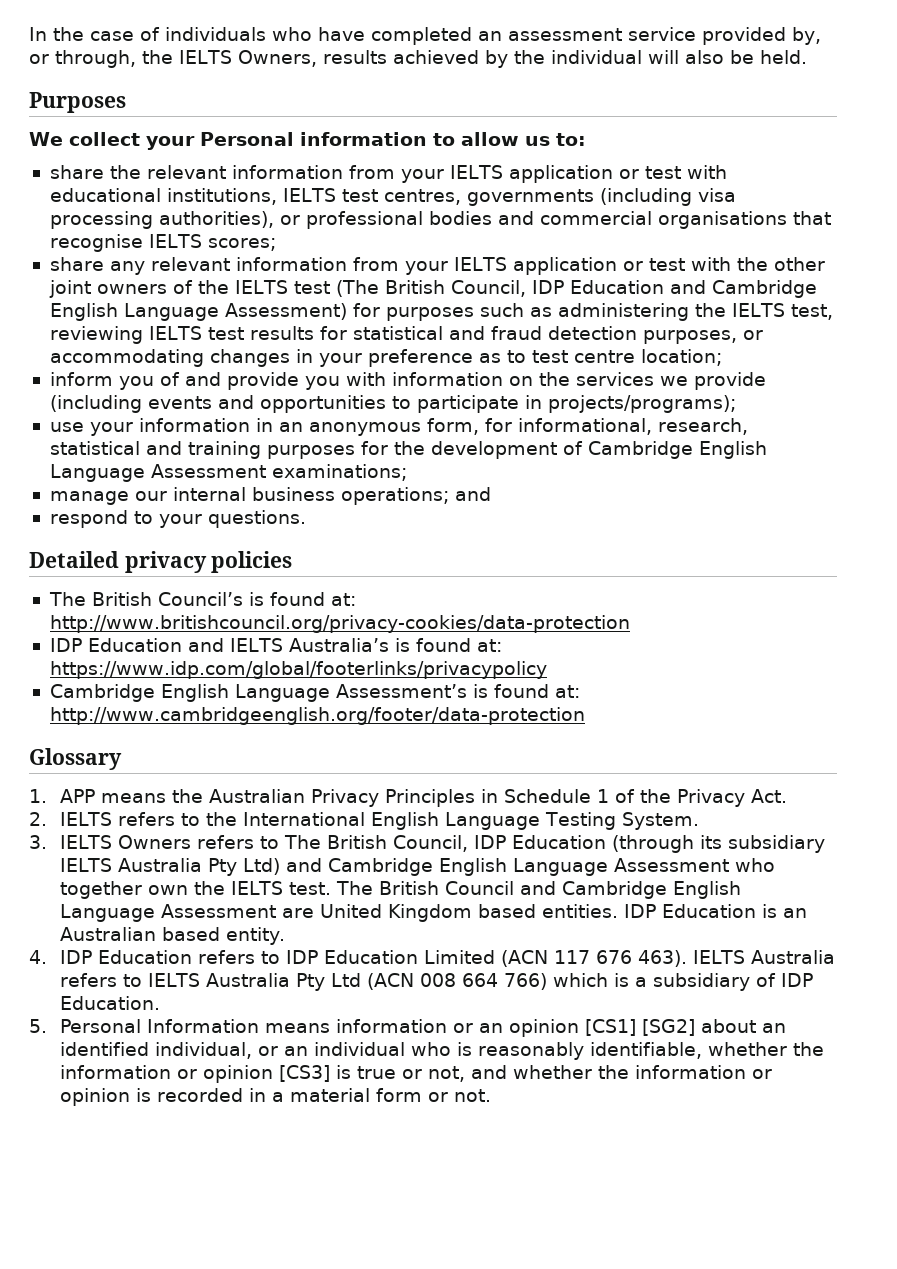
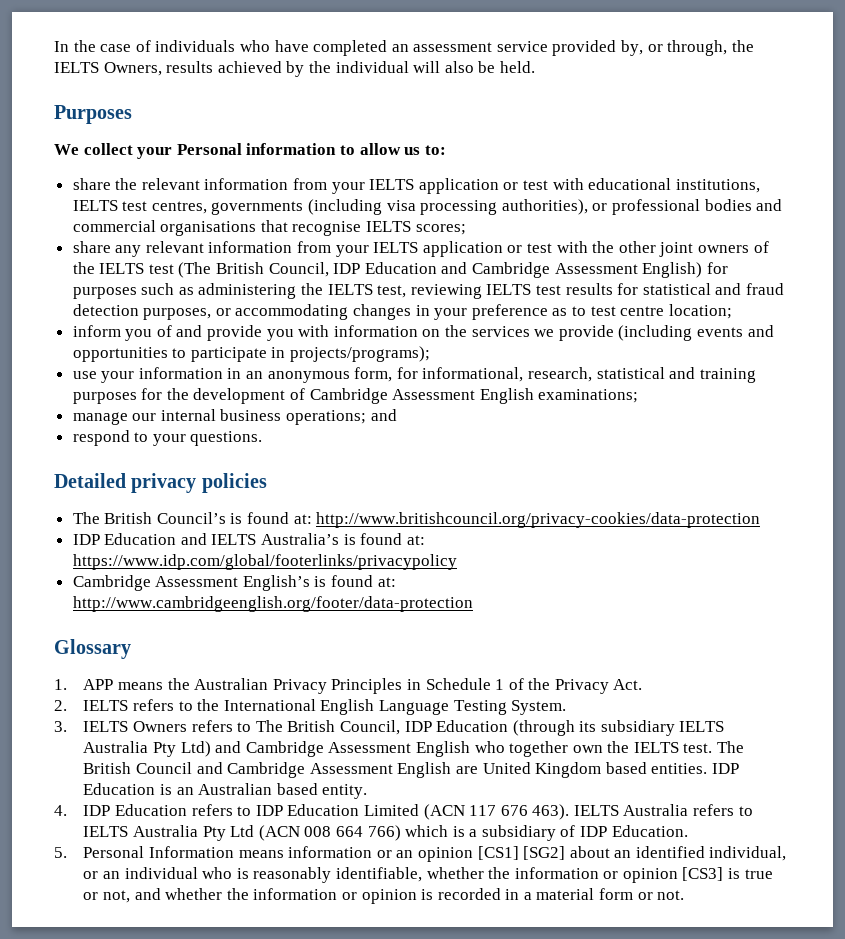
- share any relevant information from your IELTS application or test with the other joint owners of the IELTS test (The British Council, IDP Education and Cambridge English Language Assessment) for purposes such as administering the IELTS test, reviewing IELTS test results for statistical and fraud detection purposes, or accommodating changes in your preference as to test centre location;
+ share any relevant information from your IELTS application or test with the other joint owners of the IELTS test (The British Council, IDP Education and Cambridge Assessment English) for purposes such as administering the IELTS test, reviewing IELTS test results for statistical and fraud detection purposes, or accommodating changes in your preference as to test centre location;
- use your information in an anonymous form, for informational, research, statistical and training purposes for the development of Cambridge English Language Assessment examinations;
+ use your information in an anonymous form, for informational, research, statistical and training purposes for the development of Cambridge Assessment English examinations;
- Cambridge English Language Assessment’s is found at: http://www.cambridgeenglish.org/footer/data-protection
+ Cambridge Assessment English’s is found at: http://www.cambridgeenglish.org/footer/data-protection
- 3. IELTS Owners refers to The British Council, IDP Education (through its subsidiary IELTS Australia Pty Ltd) and Cambridge English Language Assessment who together own the IELTS test.
+ 3. IELTS Owners refers to The British Council, IDP Education (through its subsidiary IELTS Australia Pty Ltd) and Cambridge Assessment English who together own the IELTS test.
- The British Council and Cambridge English Language Assessment are United Kingdom based entities.
+ The British Council and Cambridge Assessment English are United Kingdom based entities.

